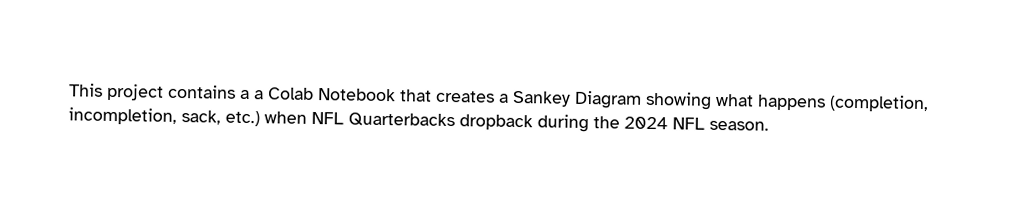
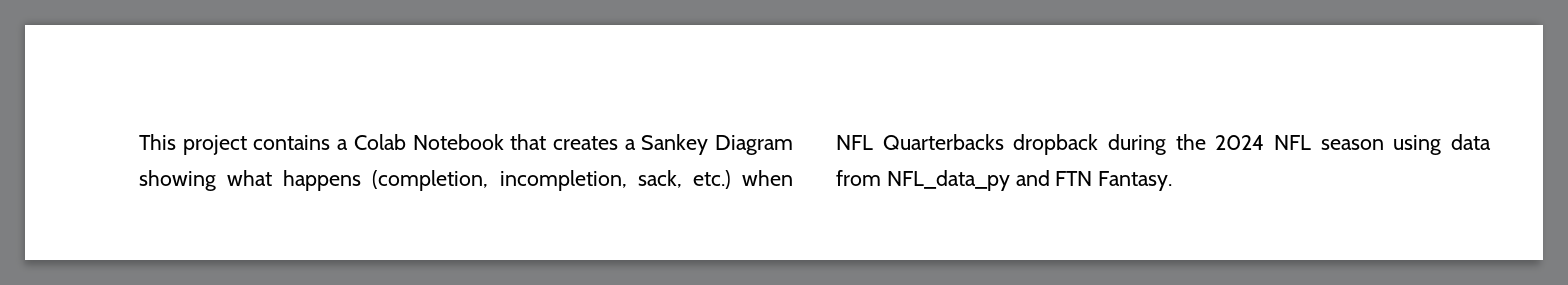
- This project contains a a Colab Notebook that creates a Sankey Diagram showing what happens (completion, incompletion, sack, etc.) when NFL Quarterbacks dropback during the 2024 NFL season.
+ This project contains a Colab Notebook that creates a Sankey Diagram showing what happens (completion, incompletion, sack, etc.) when NFL Quarterbacks dropback during the 2024 NFL season using data from NFL_data_py and FTN Fantasy.

